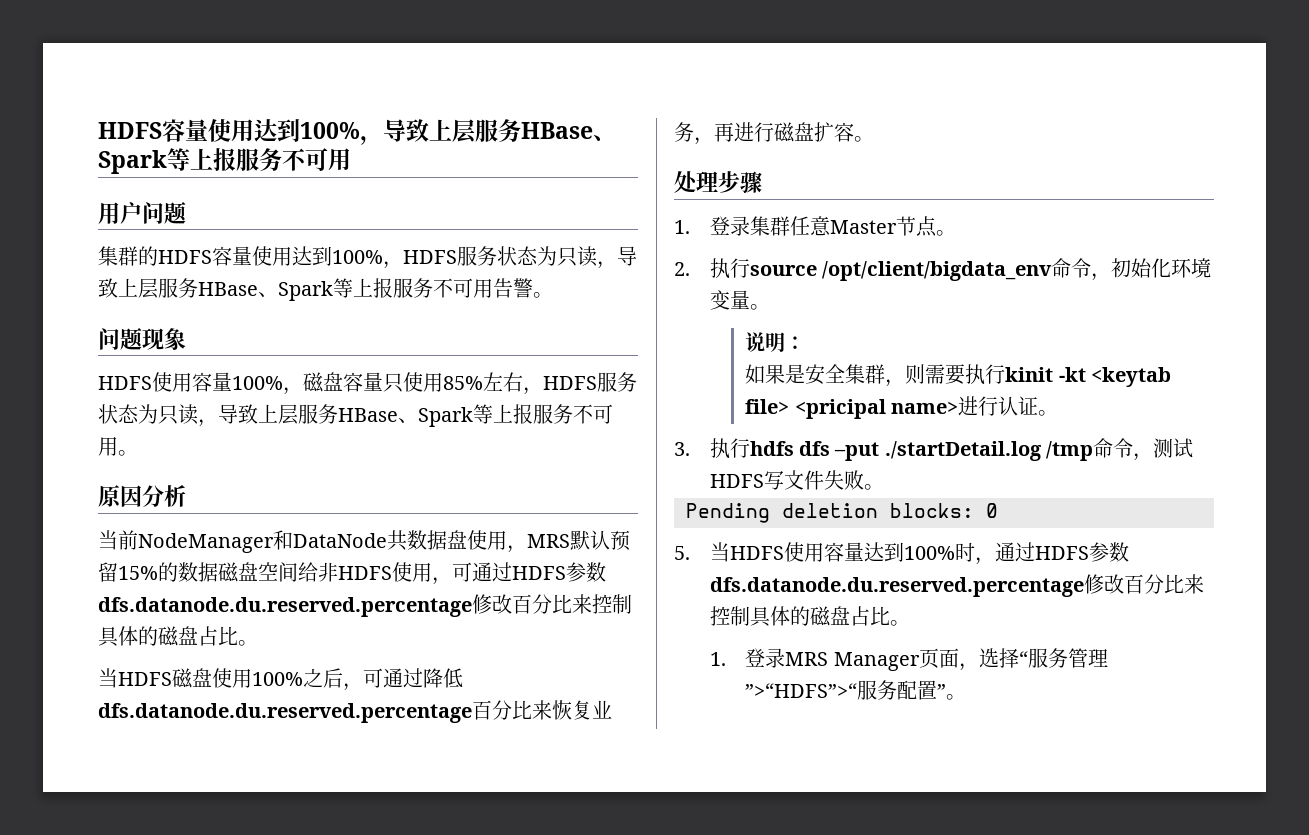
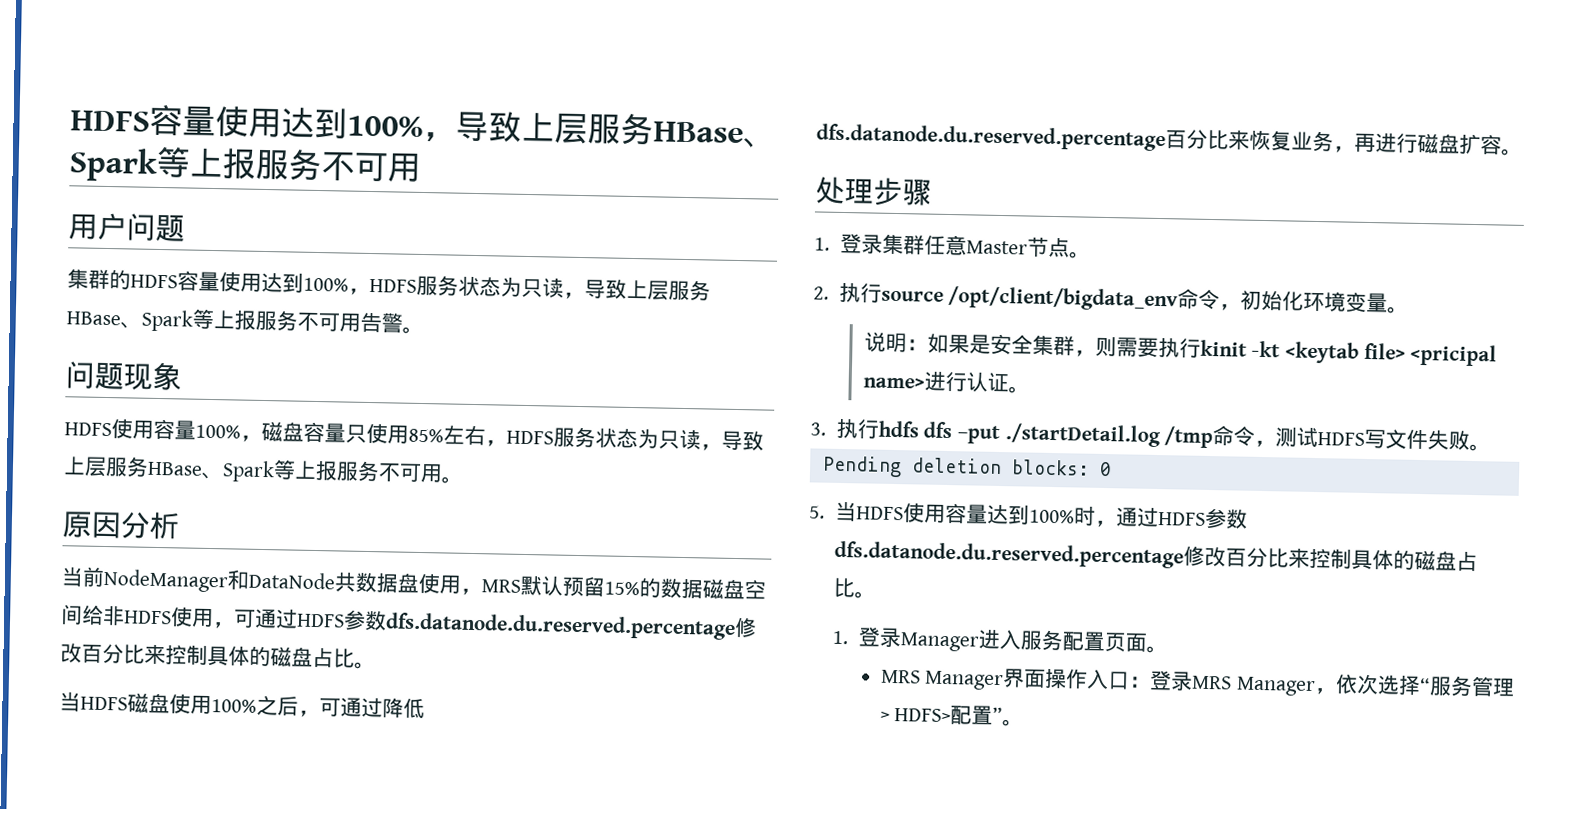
- 说明：
- 如果是安全集群，则需要执行kinit -kt <keytab file> <pricipal name>进行认证。
+ 说明：如果是安全集群，则需要执行kinit -kt <keytab file> <pricipal name>进行认证。
- 1.登录MRS Manager页面，选择“服务管理”>“HDFS”>“服务配置”。
+ 1.登录Manager进入服务配置页面。
+ MRS Manager界面操作入口：登录MRS Manager，依次选择“服务管理> HDFS>配置”。

